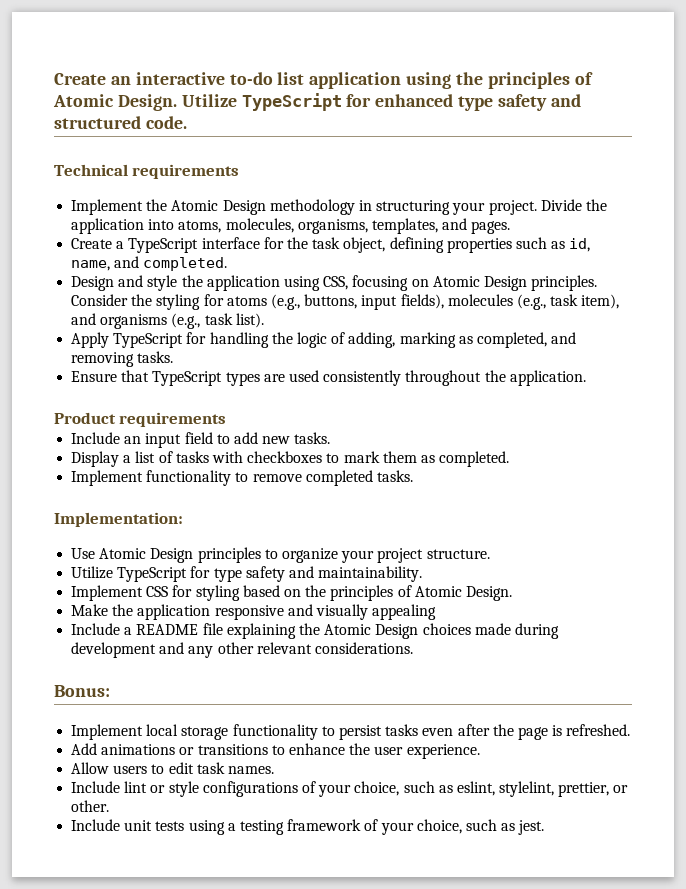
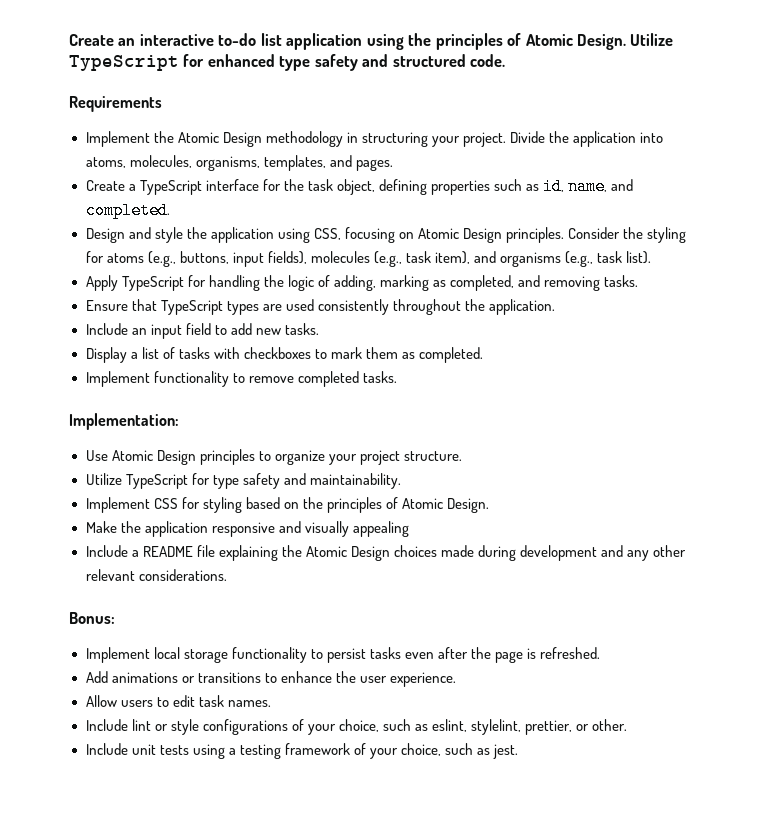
- Technical requirements
+ Requirements
- Product requirements

